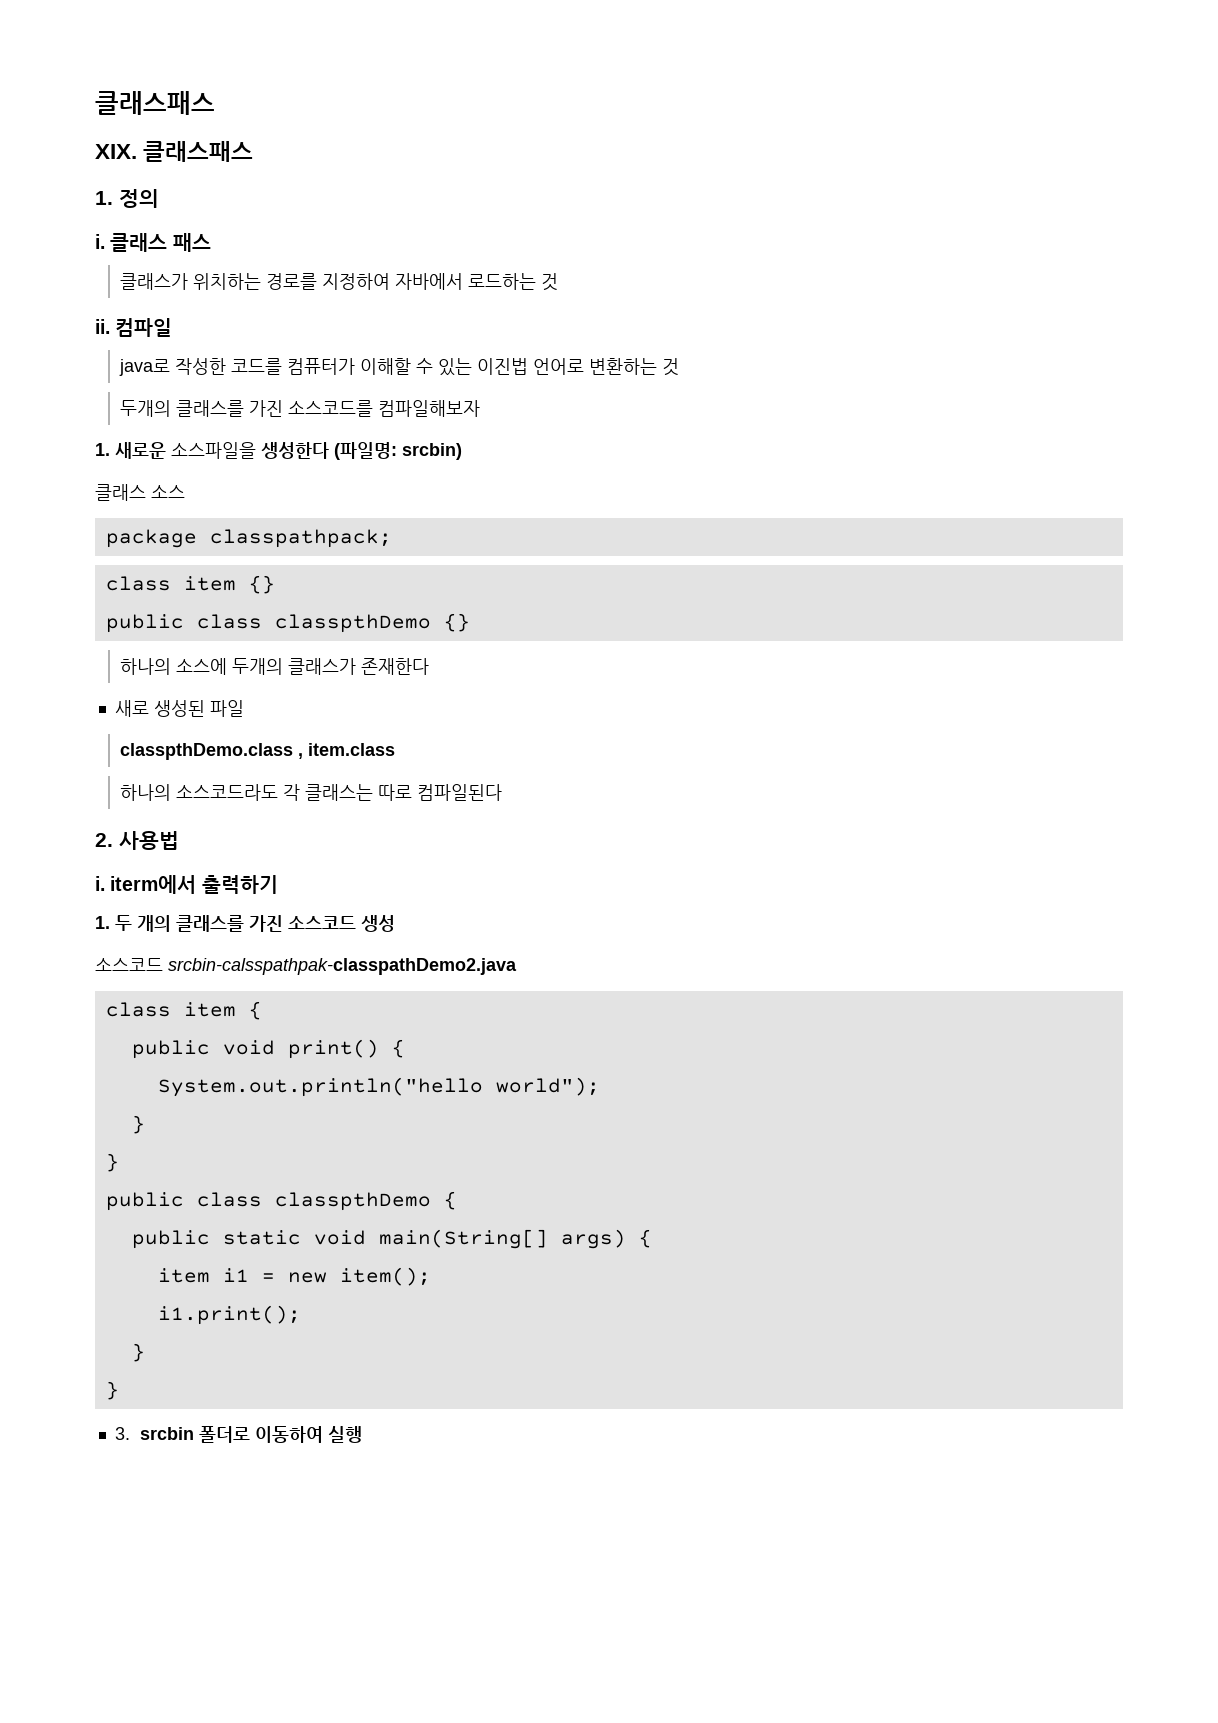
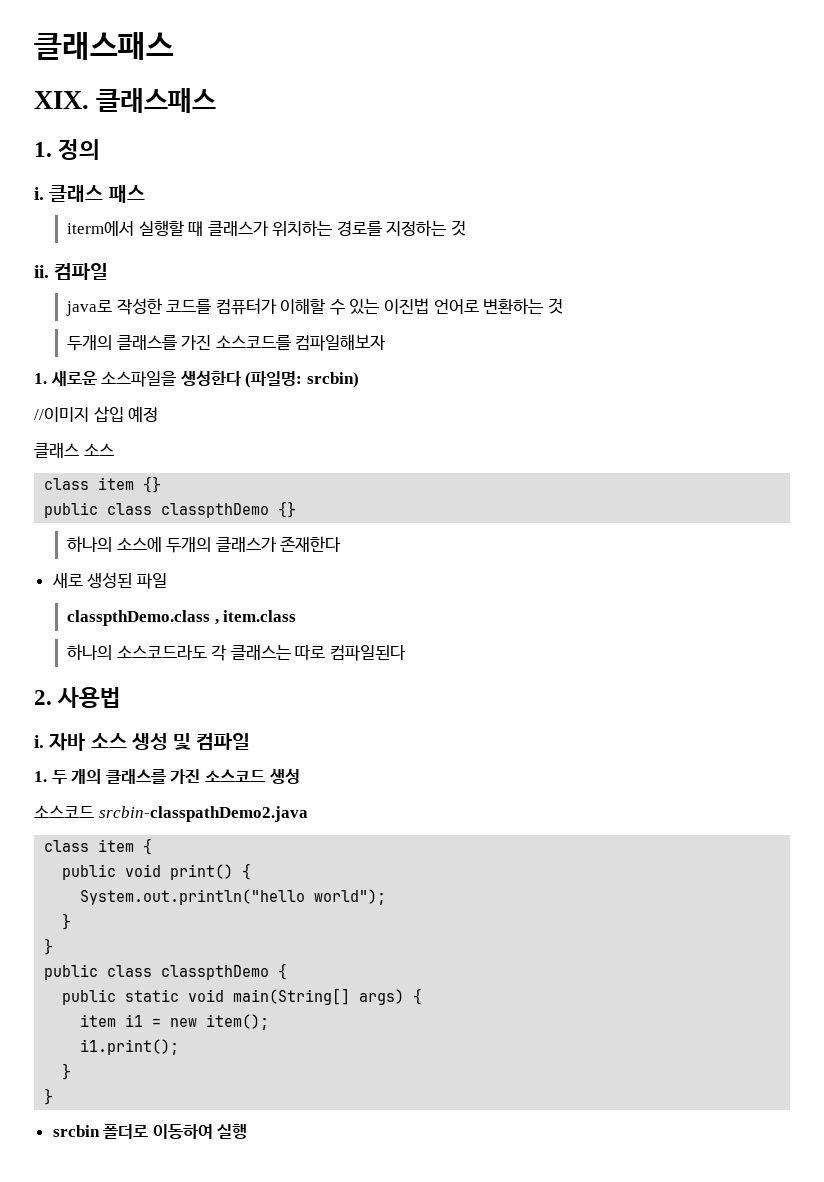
- 클래스가 위치하는 경로를 지정하여 자바에서 로드하는 것
+ iterm에서 실행할 때 클래스가 위치하는 경로를 지정하는 것
+ //이미지 삽입 예정
- package classpathpack;
- i. iterm에서 출력하기
+ i. 자바 소스 생성 및 컴파일
- 소스코드 srcbin-calsspathpak-classpathDemo2.java
+ 소스코드 srcbin-classpathDemo2.java
- 3. srcbin 폴더로 이동하여 실행
+ srcbin 폴더로 이동하여 실행

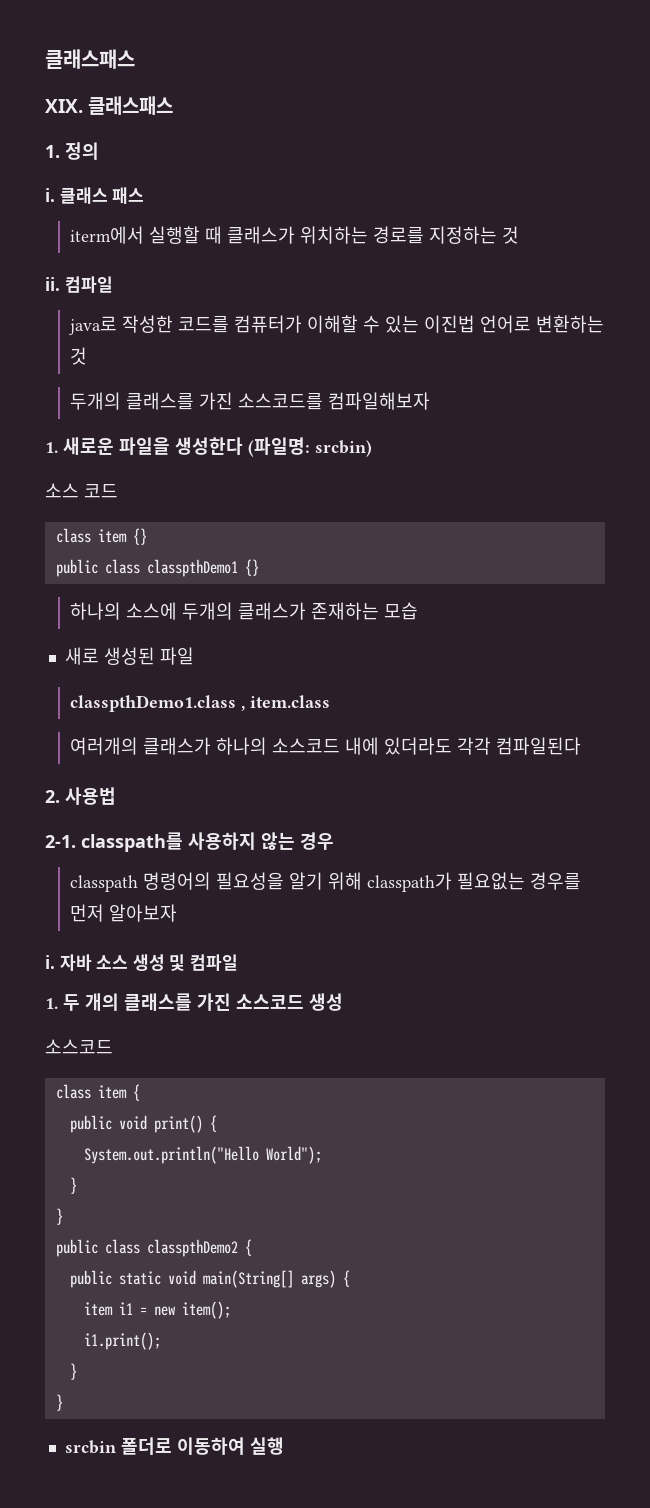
- 1. 새로운 소스파일을 생성한다 (파일명: srcbin)
+ 1. 새로운 파일을 생성한다 (파일명: srcbin)
- //이미지 삽입 예정
- 클래스 소스
+ 소스 코드
- public class classpthDemo {}
+ public class classpthDemo1 {}
- 하나의 소스에 두개의 클래스가 존재한다
+ 하나의 소스에 두개의 클래스가 존재하는 모습
- classpthDemo.class , item.class
+ classpthDemo1.class , item.class
- 하나의 소스코드라도 각 클래스는 따로 컴파일된다
+ 여러개의 클래스가 하나의 소스코드 내에 있더라도 각각 컴파일된다
  2. 사용법
+ 2-1. classpath를 사용하지 않는 경우
+ classpath 명령어의 필요성을 알기 위해 classpath가 필요없는 경우를 먼저 알아보자
  1. 두 개의 클래스를 가진 소스코드 생성
- 소스코드 srcbin-classpathDemo2.java
+ 소스코드
- System.out.println("hello world");
+ System.out.println("Hello World");
- public class classpthDemo {
+ public class classpthDemo2 {

